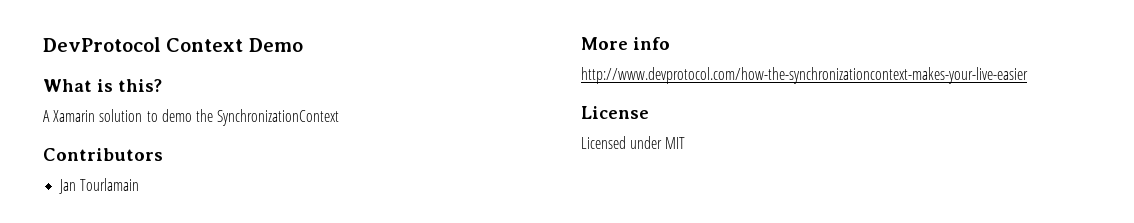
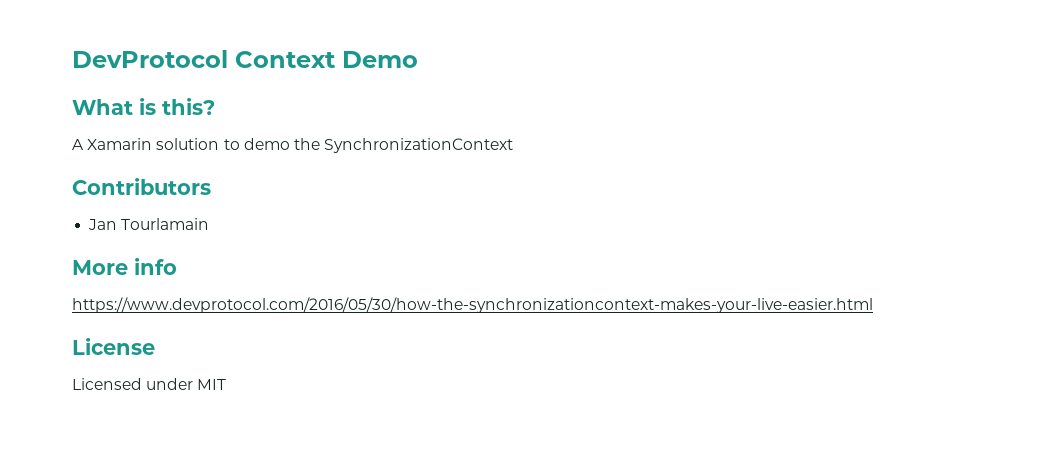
- http://www.devprotocol.com/how-the-synchronizationcontext-makes-your-live-easier
+ https://www.devprotocol.com/2016/05/30/how-the-synchronizationcontext-makes-your-live-easier.html

